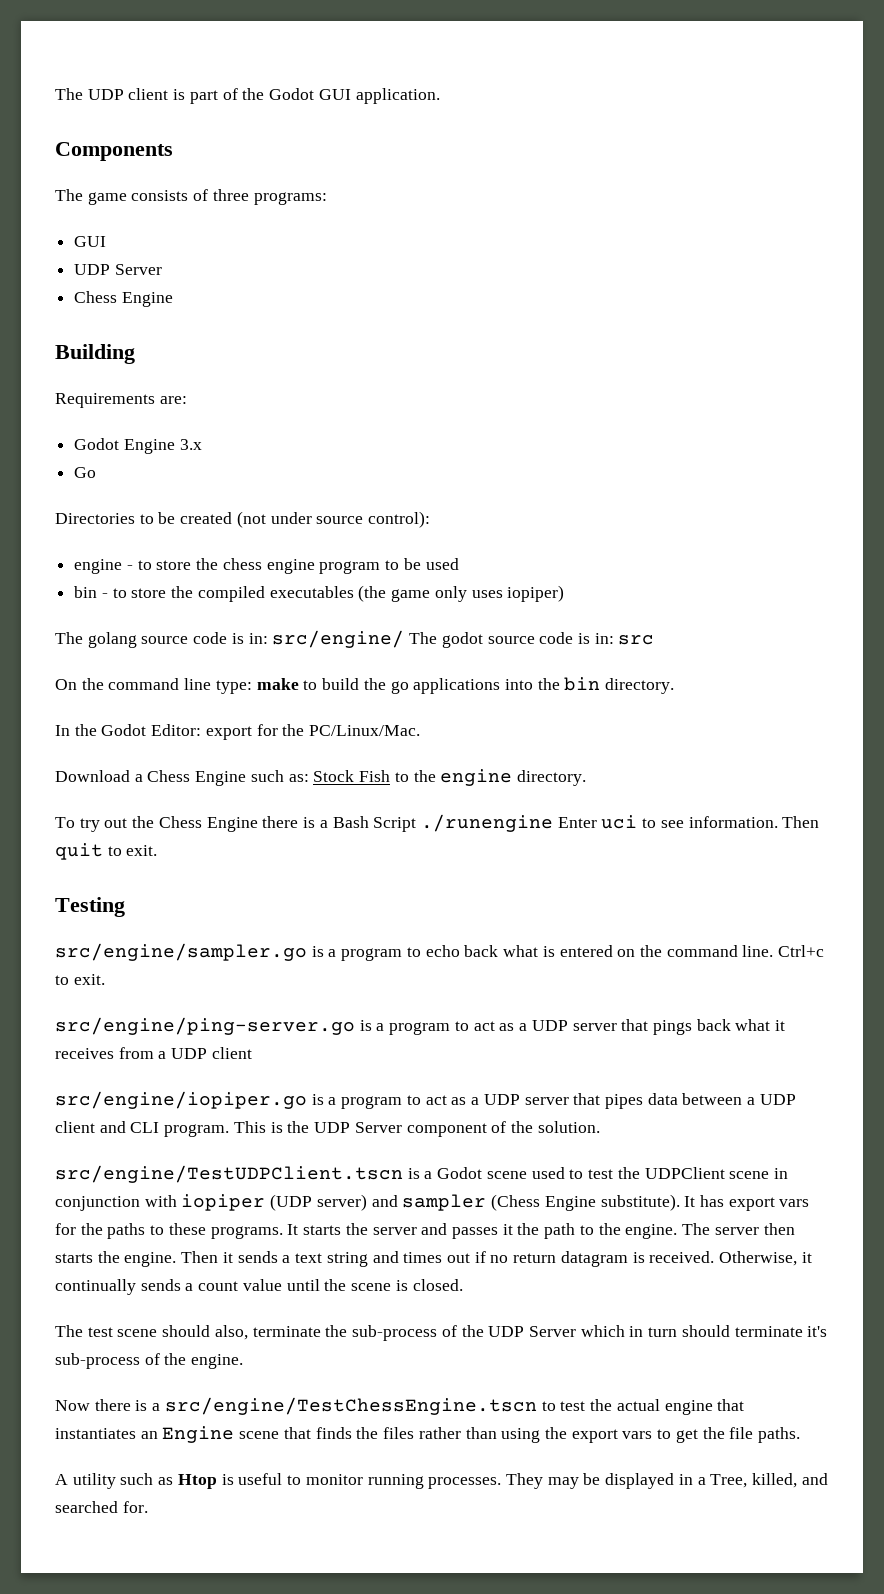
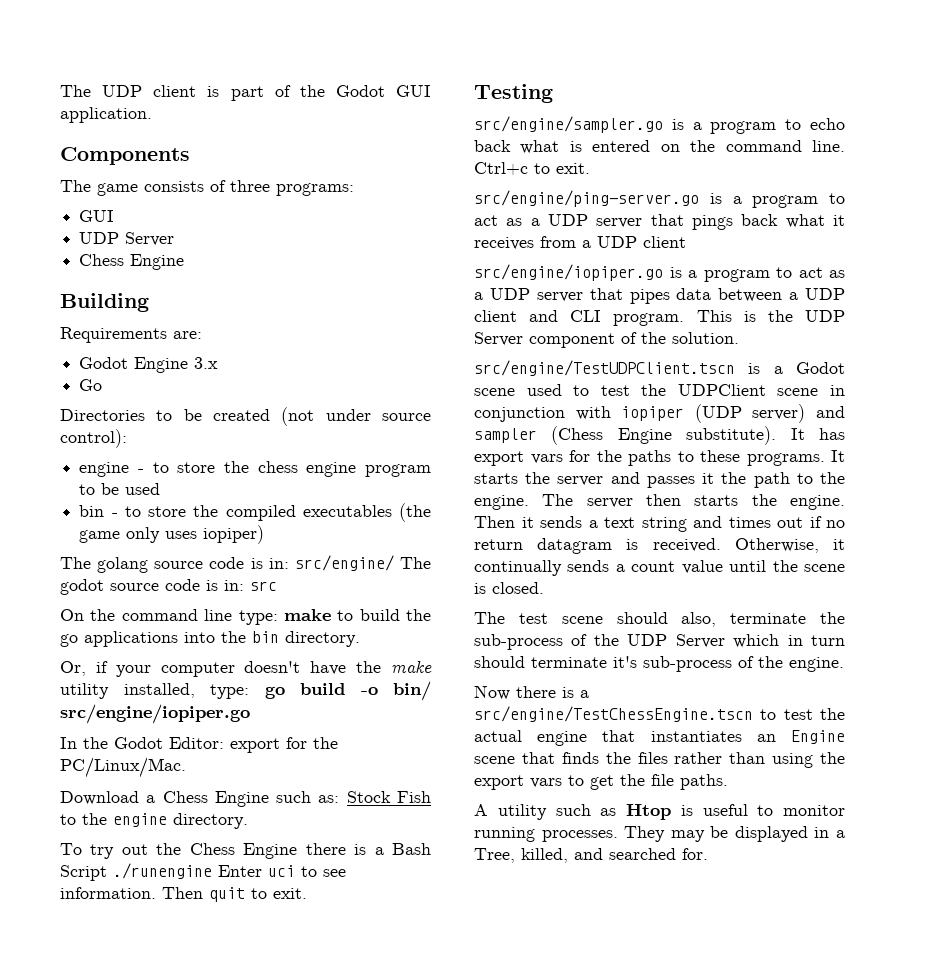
+ Or, if your computer doesn't have the make utility installed, type: go build -o bin/ src/engine/iopiper.go

